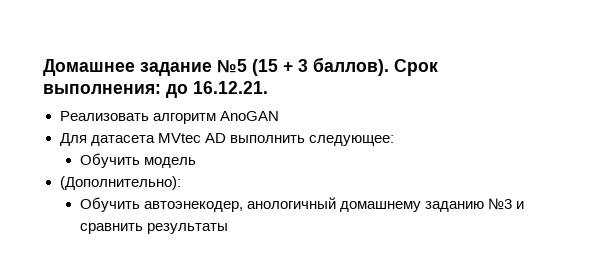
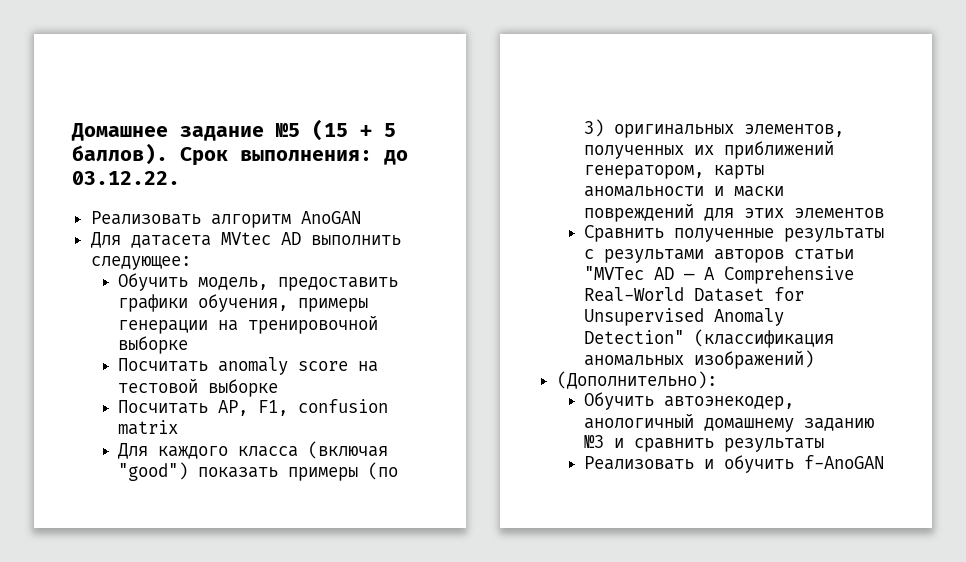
- Домашнее задание №5 (15 + 3 баллов).
+ Домашнее задание №5 (15 + 5 баллов).
- Срок выполнения: до 16.12.21.
+ Срок выполнения: до 03.12.22.
- Обучить модель
+ Обучить модель, предоставить графики обучения, примеры генерации на тренировочной выборке
+ Посчитать anomaly score на тестовой выборке
+ Посчитать AP, F1, confusion matrix
+ Для каждого класса (включая "good") показать примеры (по 3) оригинальных элементов, полученных их приближений генератором, карты аномальности и маски повреждений для этих элементов
+ Сравнить полученные результаты с результами авторов статьи "MVTec AD — A Comprehensive Real-World Dataset for Unsupervised Anomaly Detection" (классификация аномальных изображений)
+ Реализовать и обучить f-AnoGAN

